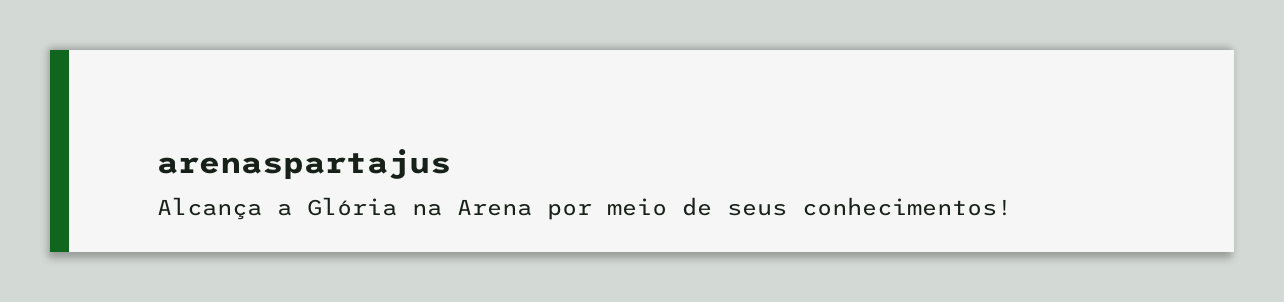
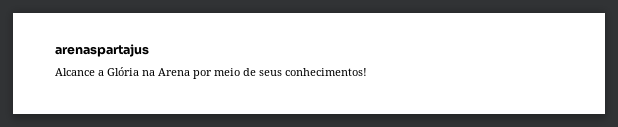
- Alcança a Glória na Arena por meio de seus conhecimentos!
+ Alcance a Glória na Arena por meio de seus conhecimentos!

